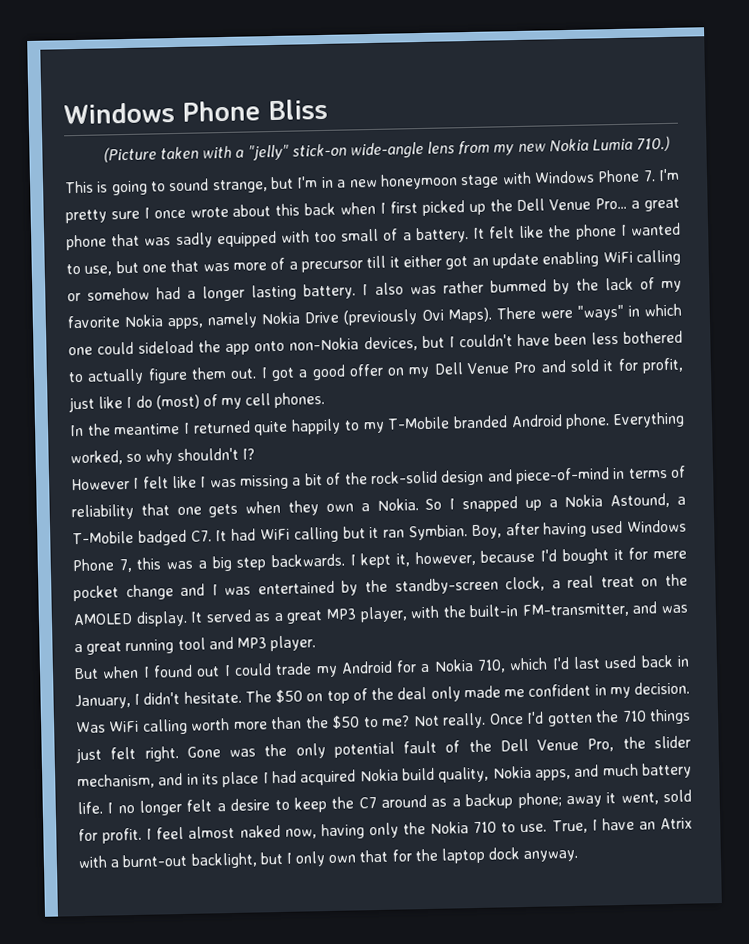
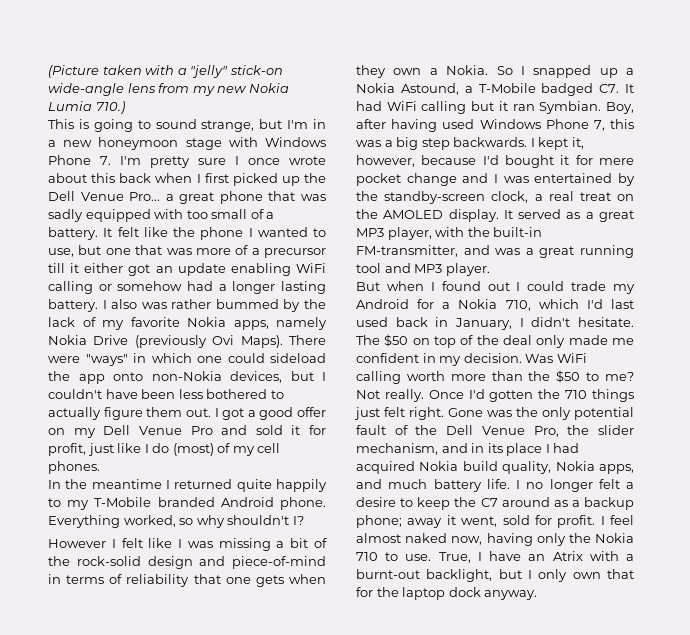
- Windows Phone Bliss

